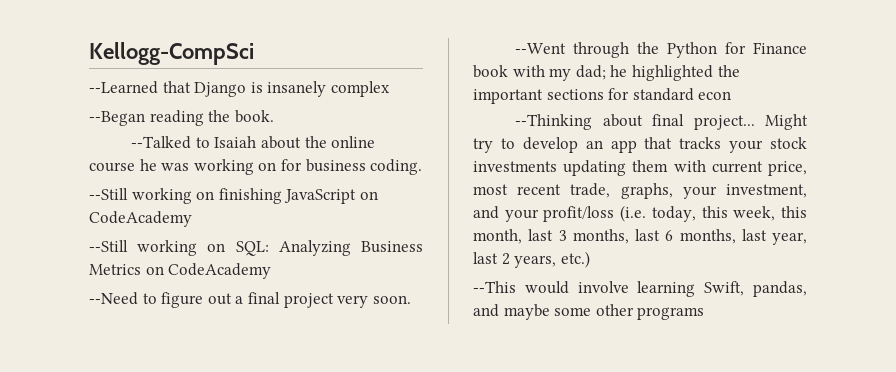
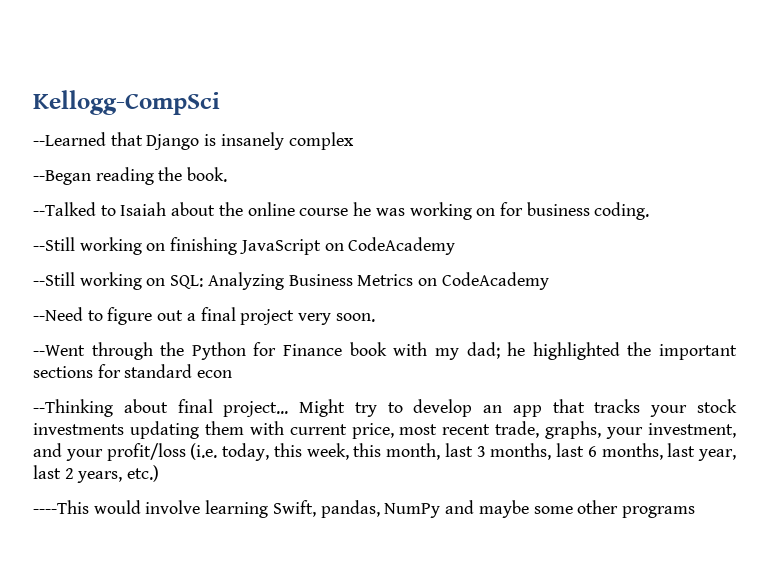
- --This would involve learning Swift, pandas, and maybe some other programs
+ ----This would involve learning Swift, pandas, NumPy and maybe some other programs

